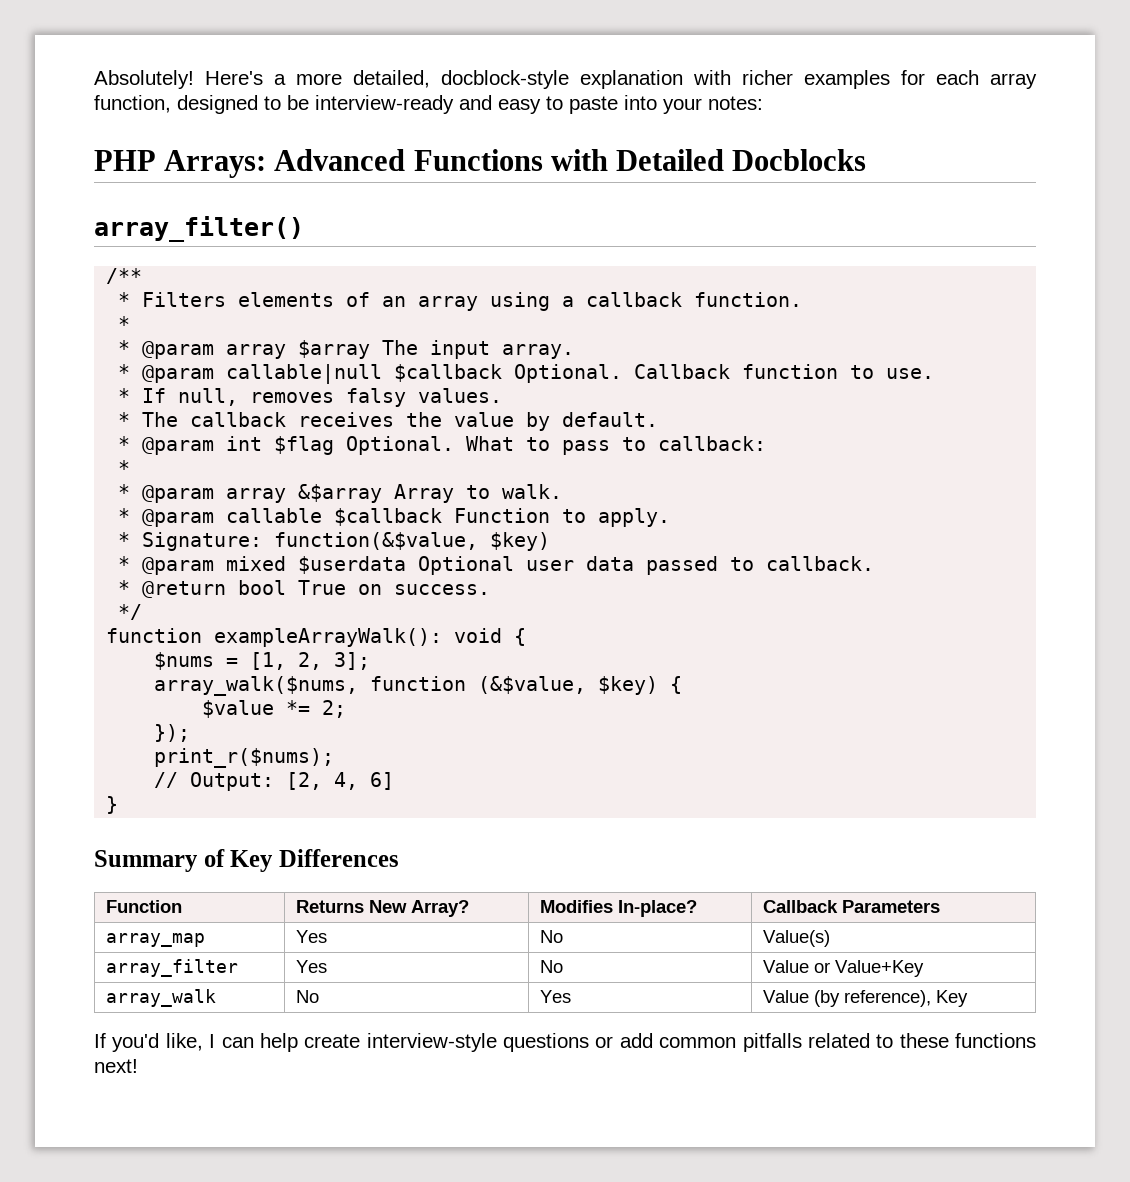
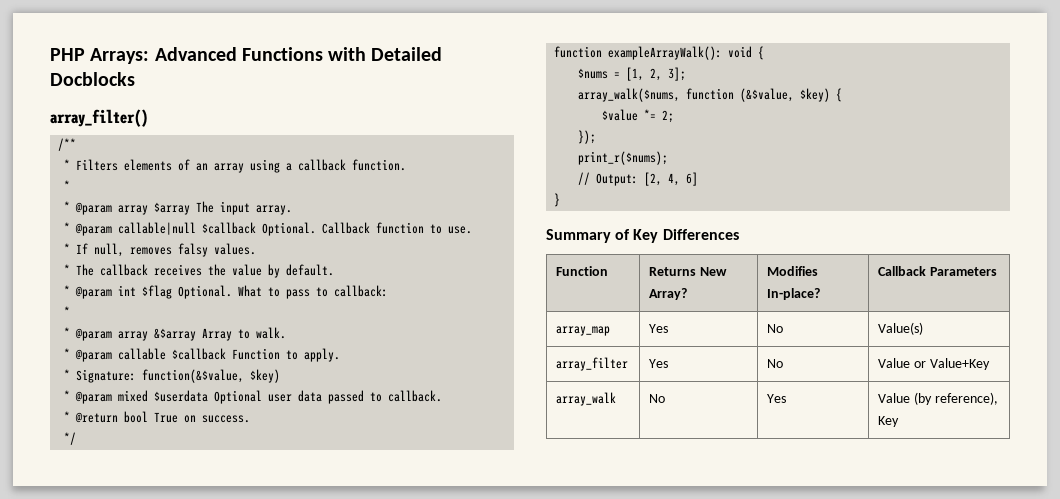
- Absolutely! Here's a more detailed, docblock-style explanation with richer examples for each array function, designed to be interview-ready and easy to paste into your notes:
- If you'd like, I can help create interview-style questions or add common pitfalls related to these functions next!

